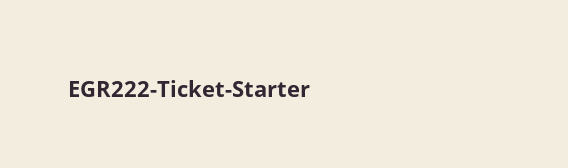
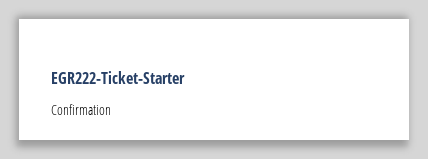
+ Confirmation

